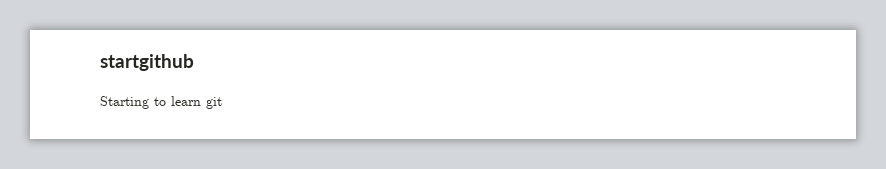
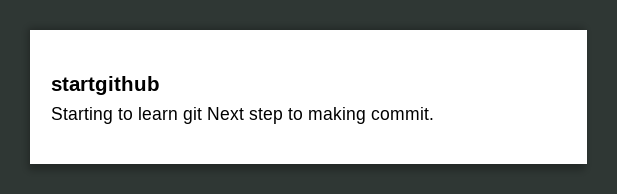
- Starting to learn git
+ Starting to learn git Next step to making commit.

